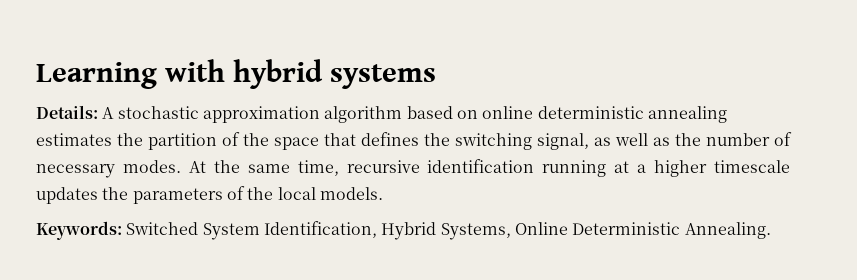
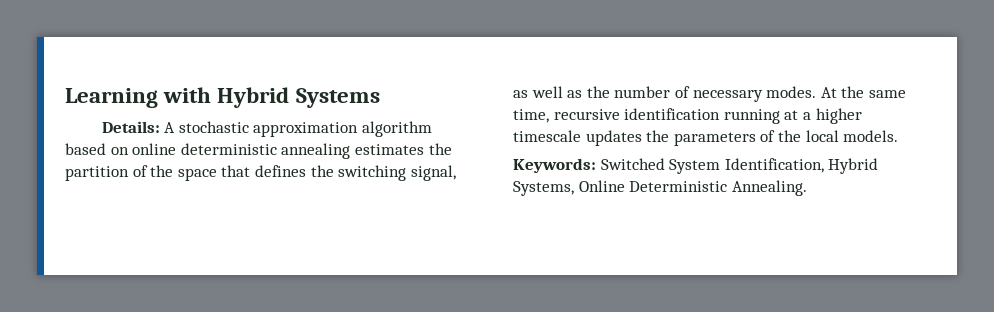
- Learning with hybrid systems
+ Learning with Hybrid Systems

